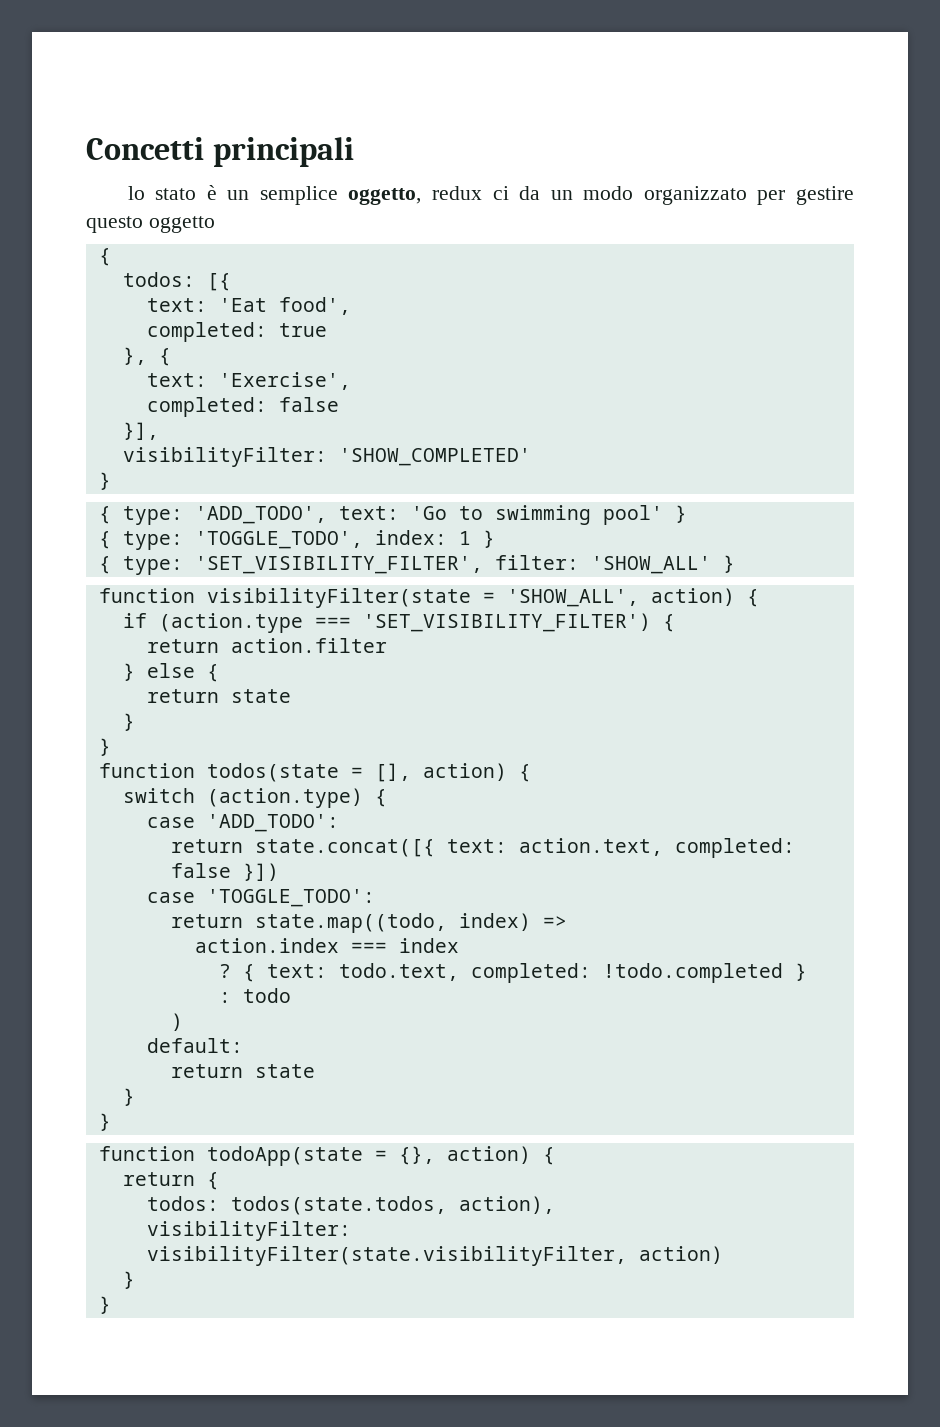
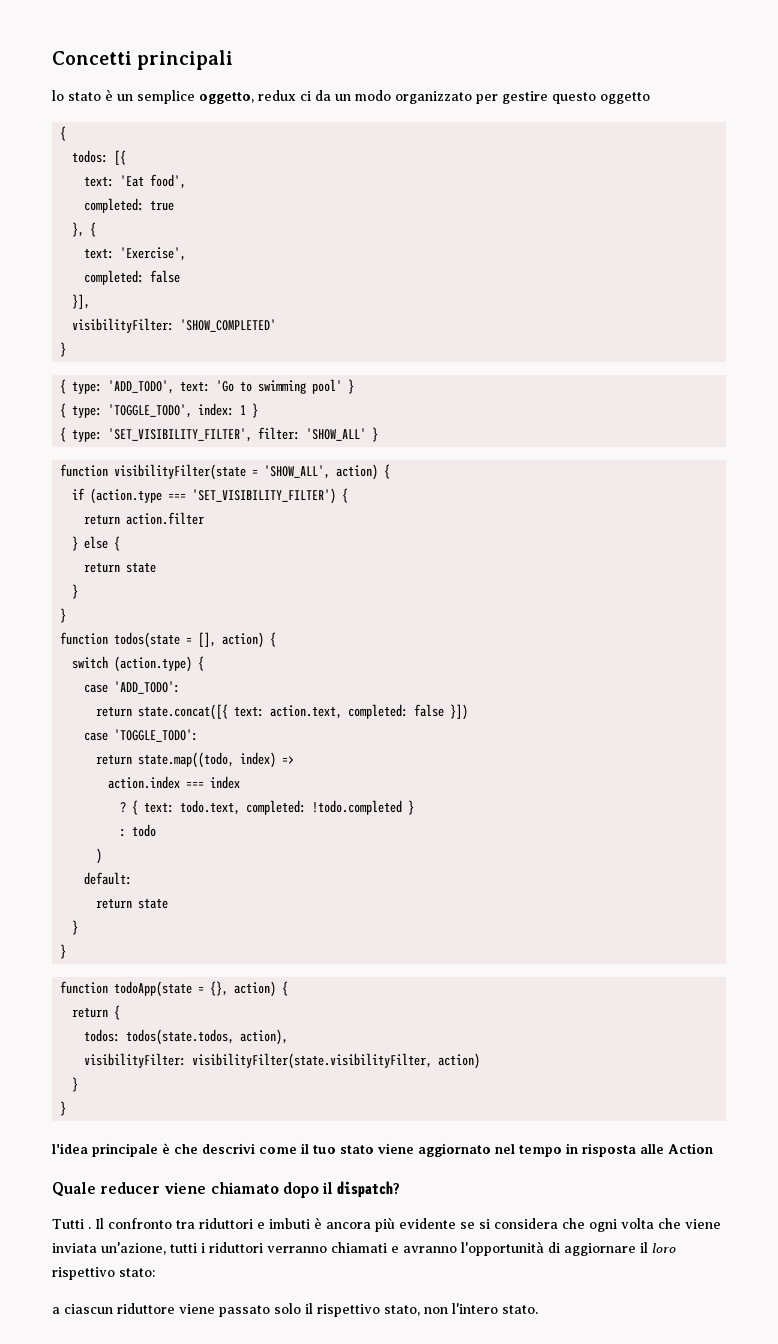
+ l'idea principale è che descrivi come il tuo stato viene aggiornato nel tempo in risposta alle Action
+ Quale reducer viene chiamato dopo il dispatch?
+ Tutti . Il confronto tra riduttori e imbuti è ancora più evidente se si considera che ogni volta che viene inviata un'azione, tutti i riduttori verranno chiamati e avranno l'opportunità di aggiornare il loro rispettivo stato:
+ a ciascun riduttore viene passato solo il rispettivo stato, non l'intero stato.

